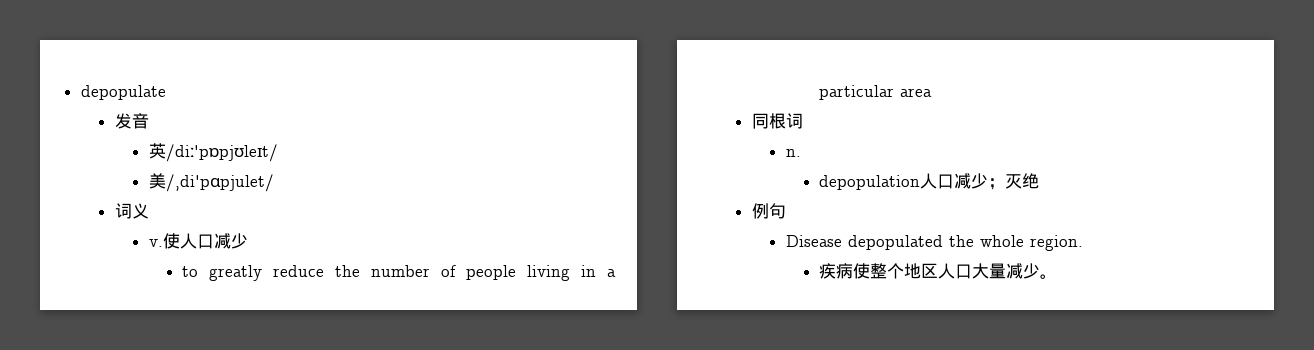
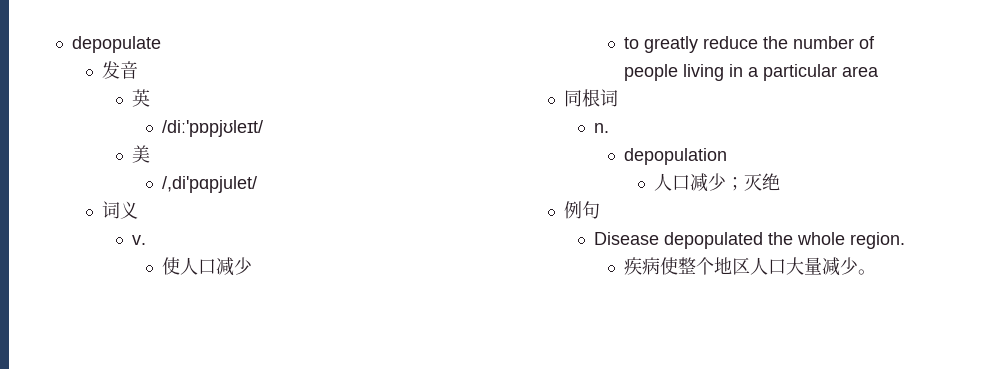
- 英/diː'pɒpjʊleɪt/
+ 英
+ /diː'pɒpjʊleɪt/
- 美/,di'pɑpjulet/
+ 美
+ /,di'pɑpjulet/
- v.使人口减少
+ v.
+ 使人口减少
- depopulation人口减少；灭绝
+ depopulation
+ 人口减少；灭绝

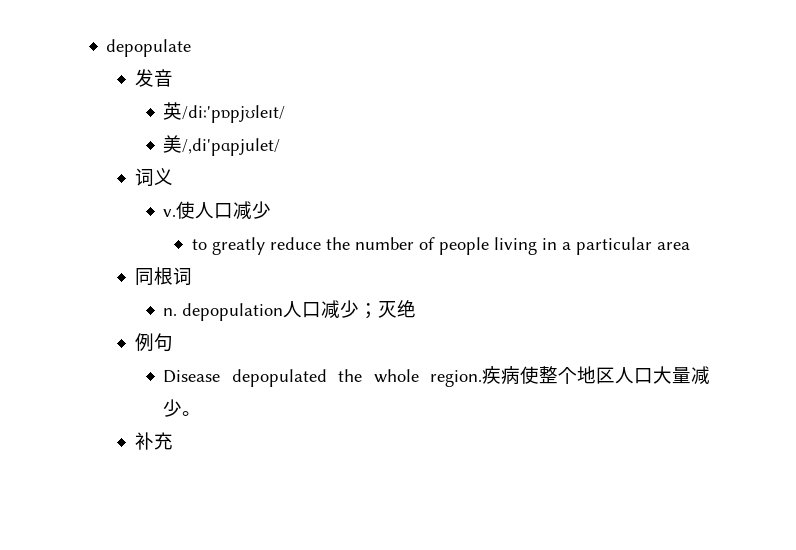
- 英
- /diː'pɒpjʊleɪt/
+ 英/diː'pɒpjʊleɪt/
- 美
- /,di'pɑpjulet/
+ 美/,di'pɑpjulet/
- v.
- 使人口减少
+ v.使人口减少
- n.
- depopulation
- 人口减少；灭绝
+ n. depopulation人口减少；灭绝
- Disease depopulated the whole region.
- 疾病使整个地区人口大量减少。
+ Disease depopulated the whole region.疾病使整个地区人口大量减少。
+ 补充

